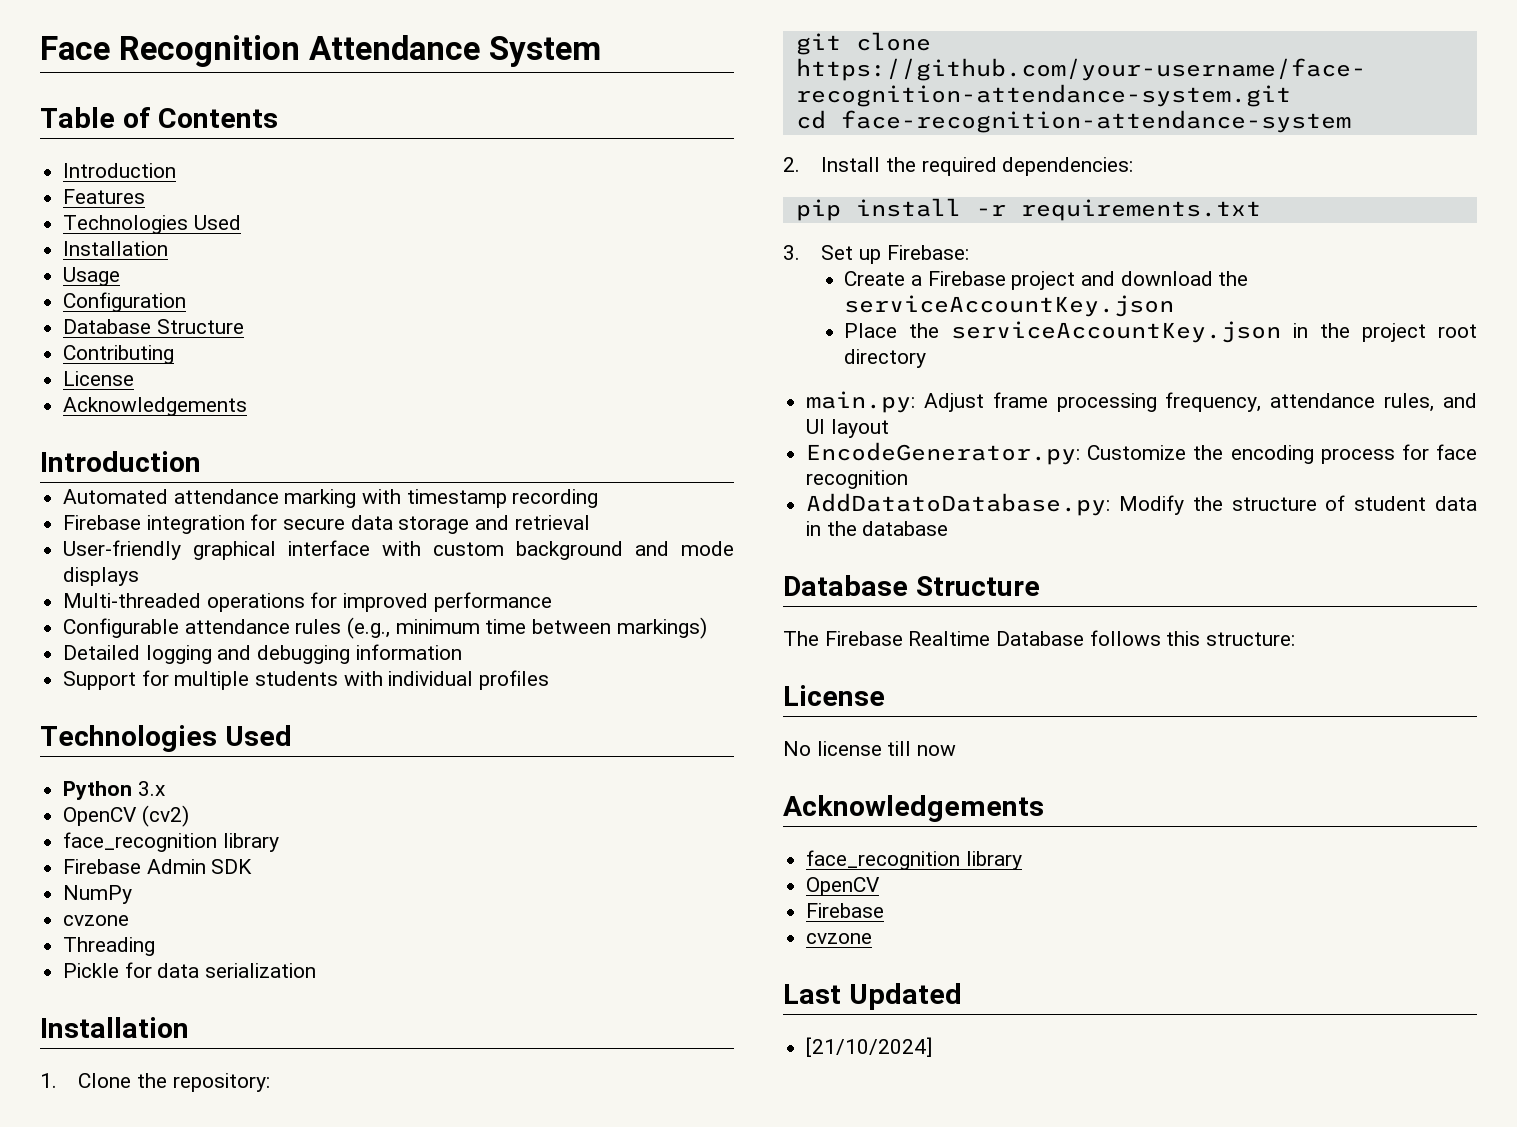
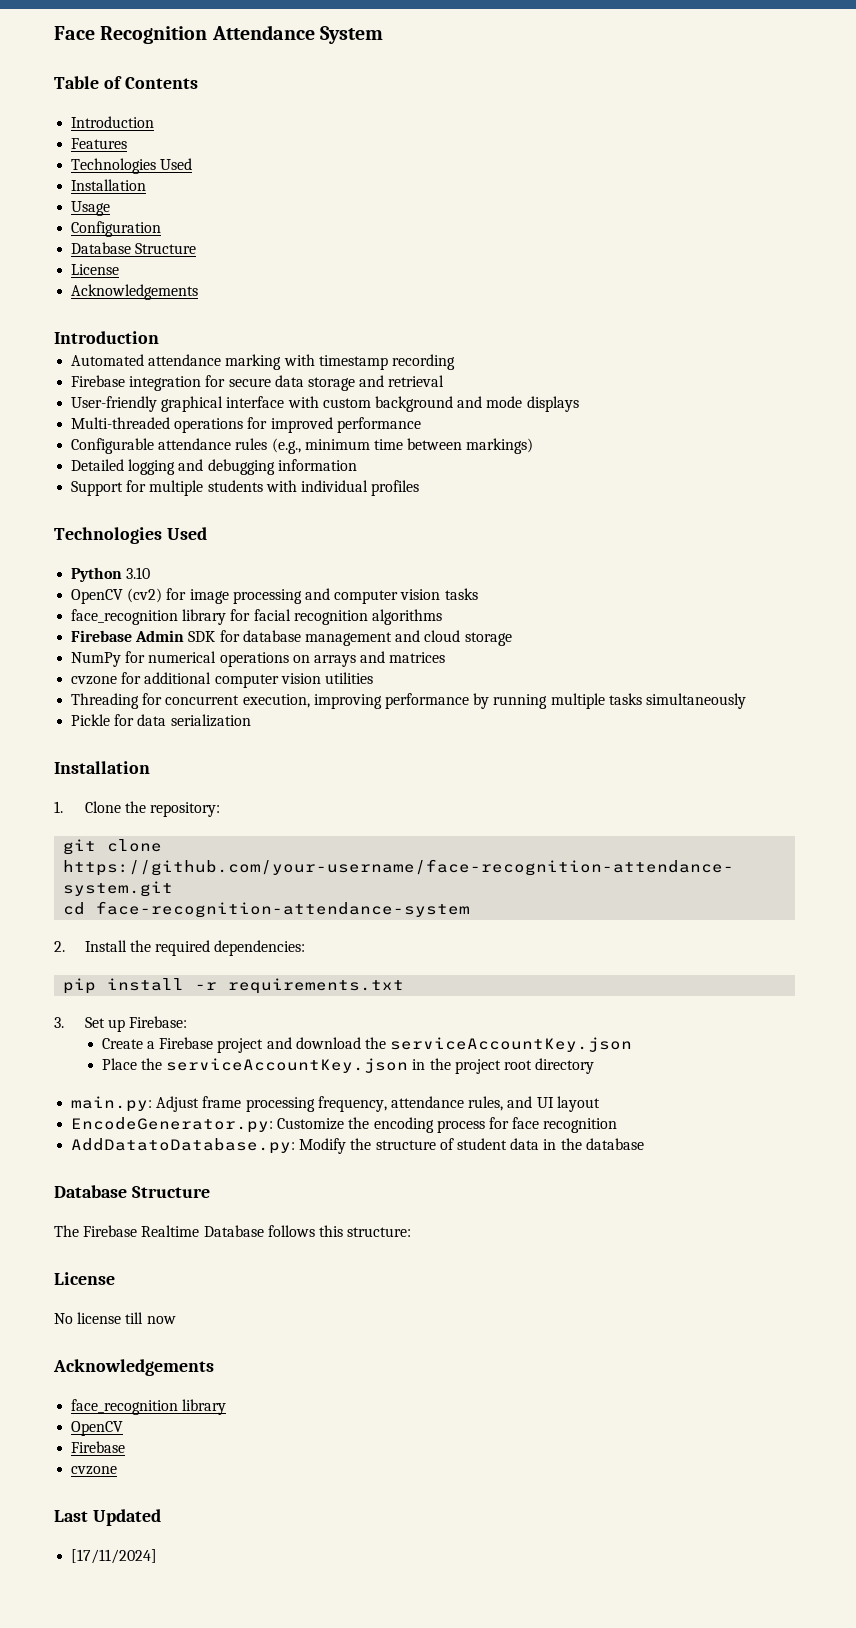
- Contributing
- Python 3.x
+ Python 3.10
- OpenCV (cv2)
- face_recognition library
- Firebase Admin SDK
- NumPy
- cvzone
- Threading
+ OpenCV (cv2) for image processing and computer vision tasks
+ face_recognition library for facial recognition algorithms
+ Firebase Admin SDK for database management and cloud storage
+ NumPy for numerical operations on arrays and matrices
+ cvzone for additional computer vision utilities
+ Threading for concurrent execution, improving performance by running multiple tasks simultaneously
- [21/10/2024]
+ [17/11/2024]

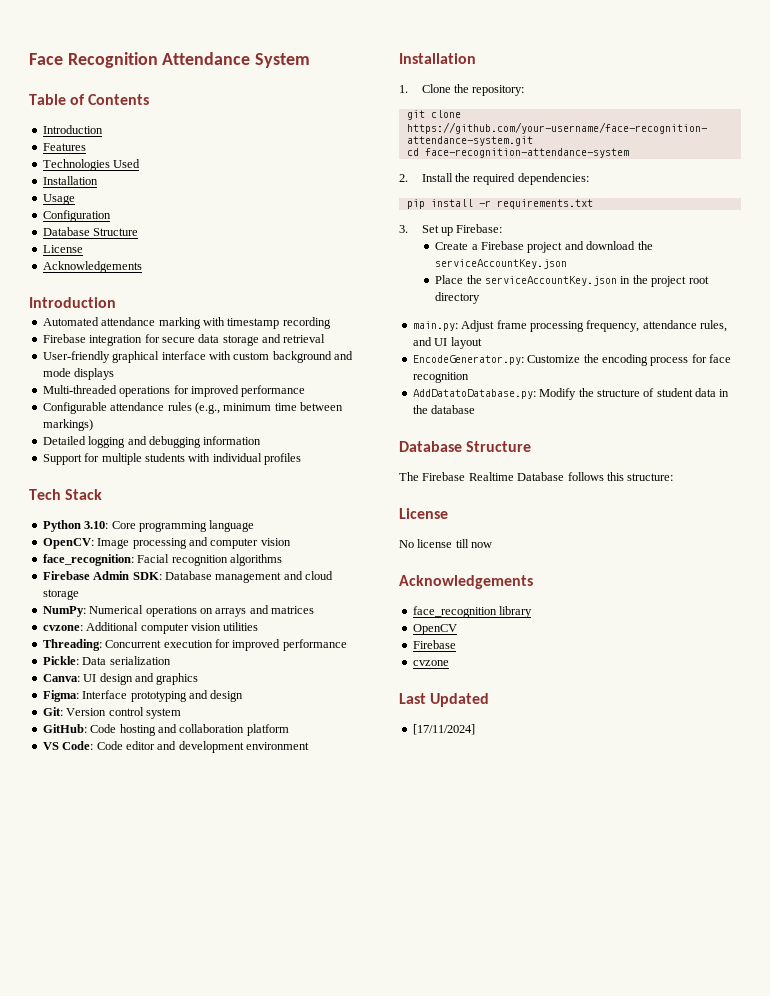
  Support for multiple students with individual profiles
- Technologies Used
+ Tech Stack
- Python 3.10
- OpenCV (cv2) for image processing and computer vision tasks
- face_recognition library for facial recognition algorithms
+ Python 3.10: Core programming language
+ OpenCV: Image processing and computer vision
+ face_recognition: Facial recognition algorithms
- Firebase Admin SDK for database management and cloud storage
+ Firebase Admin SDK: Database management and cloud storage
- NumPy for numerical operations on arrays and matrices
+ NumPy: Numerical operations on arrays and matrices
- cvzone for additional computer vision utilities
+ cvzone: Additional computer vision utilities
- Threading for concurrent execution, improving performance by running multiple tasks simultaneously
- Pickle for data serialization
+ Threading: Concurrent execution for improved performance
+ Pickle: Data serialization
+ Canva: UI design and graphics
+ Figma: Interface prototyping and design
+ Git: Version control system
+ GitHub: Code hosting and collaboration platform
+ VS Code: Code editor and development environment

